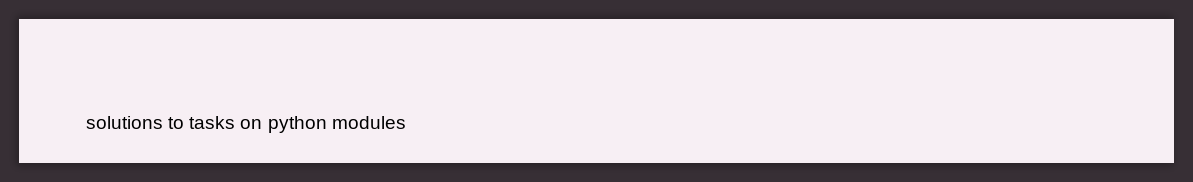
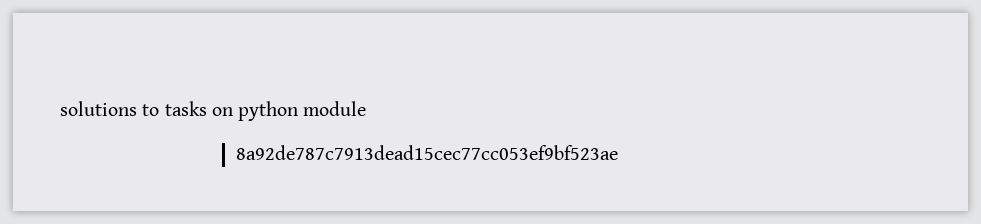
- solutions to tasks on python modules
+ solutions to tasks on python module
+ 8a92de787c7913dead15cec77cc053ef9bf523ae

